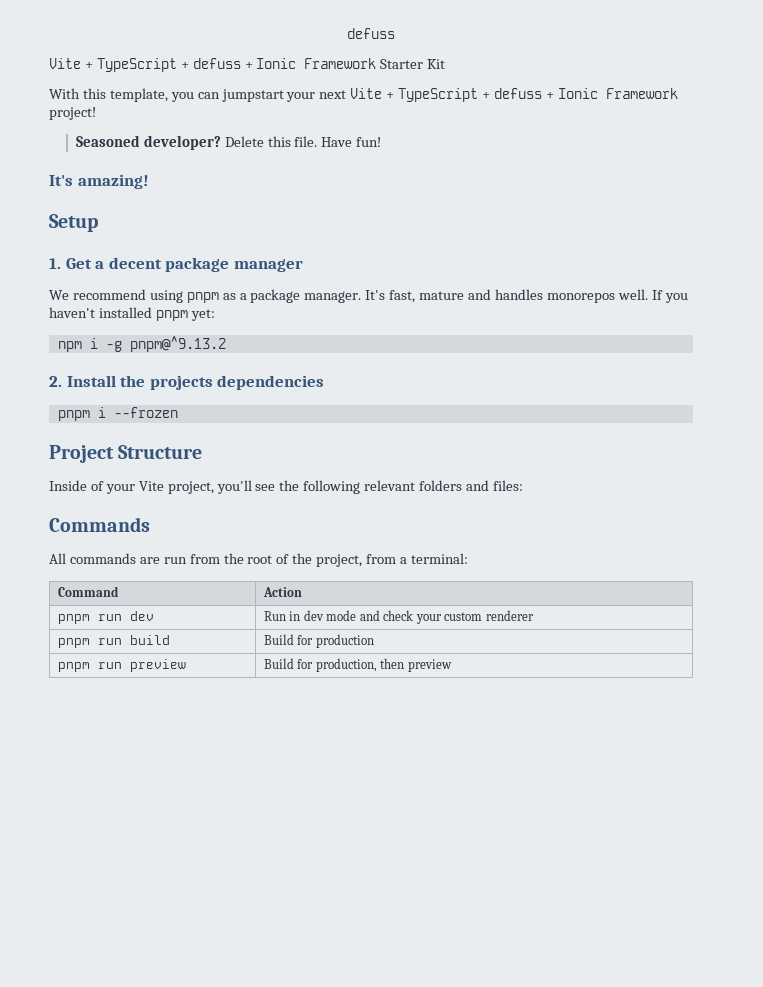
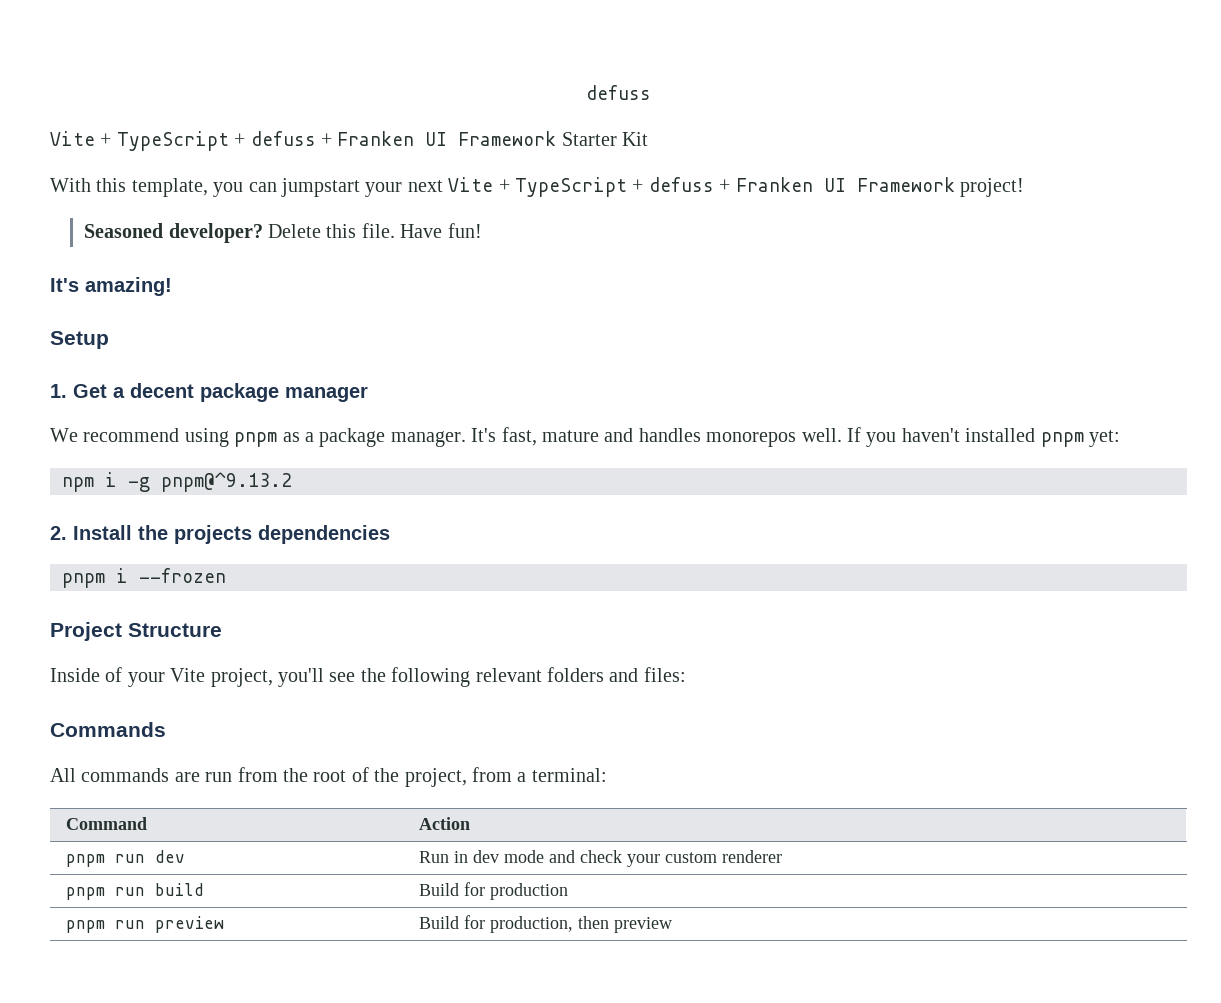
- Vite + TypeScript + defuss + Ionic Framework Starter Kit
+ Vite + TypeScript + defuss + Franken UI Framework Starter Kit
- With this template, you can jumpstart your next Vite + TypeScript + defuss + Ionic Framework project!
+ With this template, you can jumpstart your next Vite + TypeScript + defuss + Franken UI Framework project!

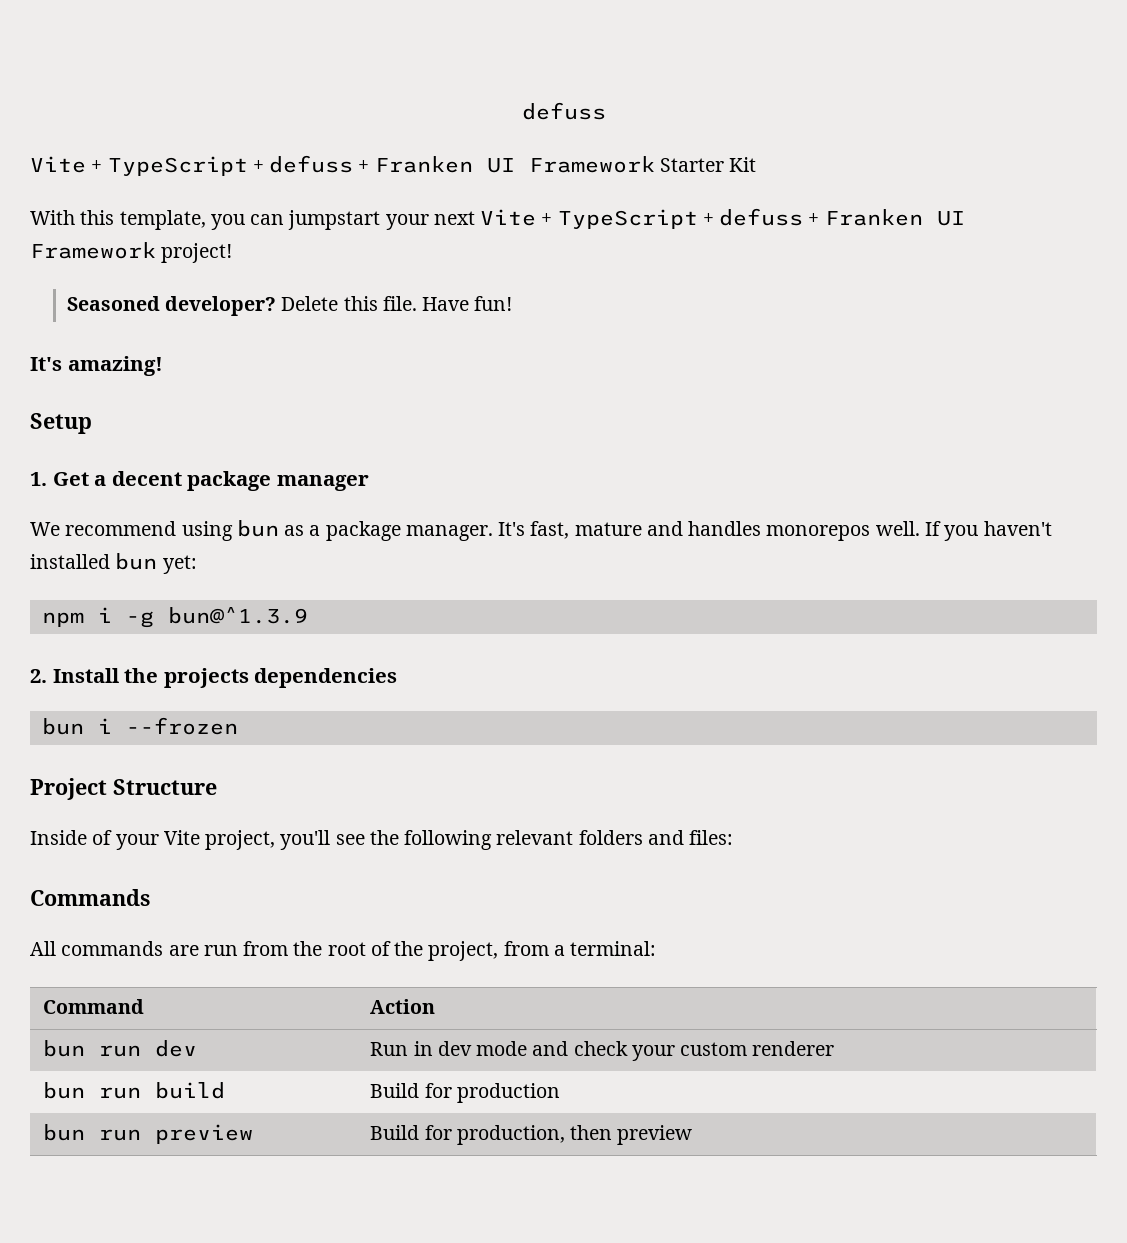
- We recommend using pnpm as a package manager.
+ We recommend using bun as a package manager.
- If you haven't installed pnpm yet:
+ If you haven't installed bun yet:
- npm i -g pnpm@^9.13.2
+ npm i -g bun@^1.3.9
- pnpm i --frozen
+ bun i --frozen
- pnpm run dev | Run in dev mode and check your custom renderer
+ bun run dev | Run in dev mode and check your custom renderer
- pnpm run build | Build for production
+ bun run build | Build for production
- pnpm run preview | Build for production, then preview
+ bun run preview | Build for production, then preview

